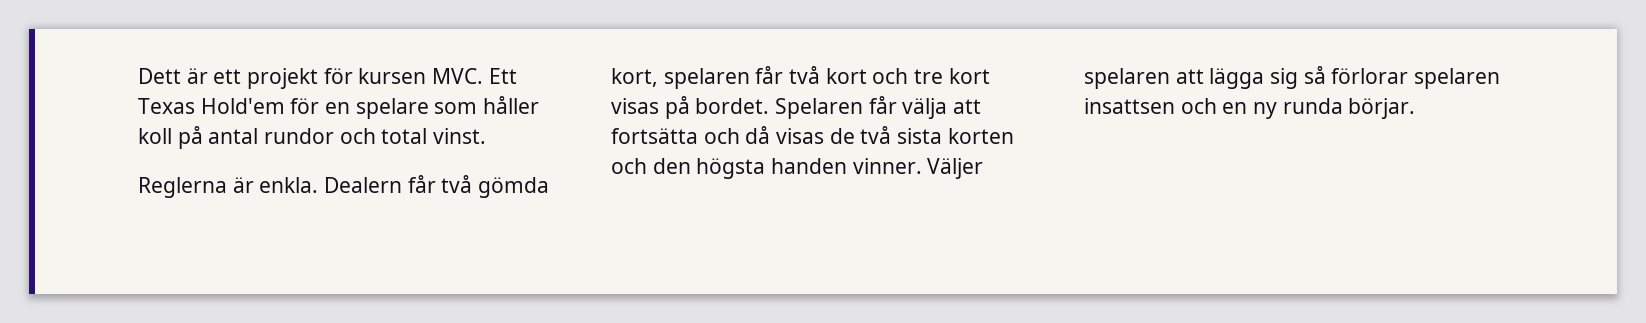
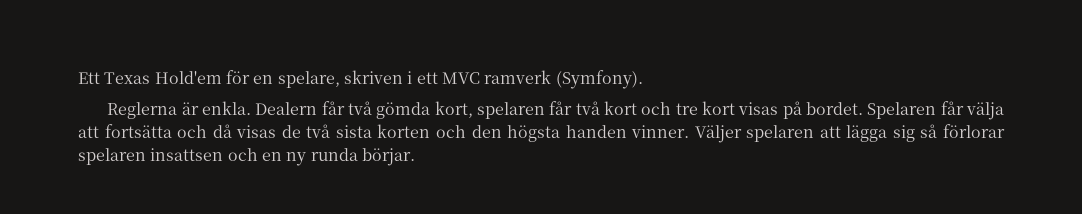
- Dett är ett projekt för kursen MVC. Ett Texas Hold'em för en spelare som håller koll på antal rundor och total vinst.
+ Ett Texas Hold'em för en spelare, skriven i ett MVC ramverk (Symfony).

